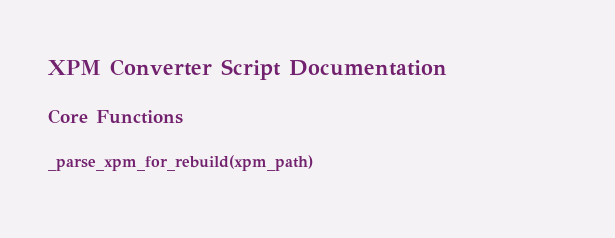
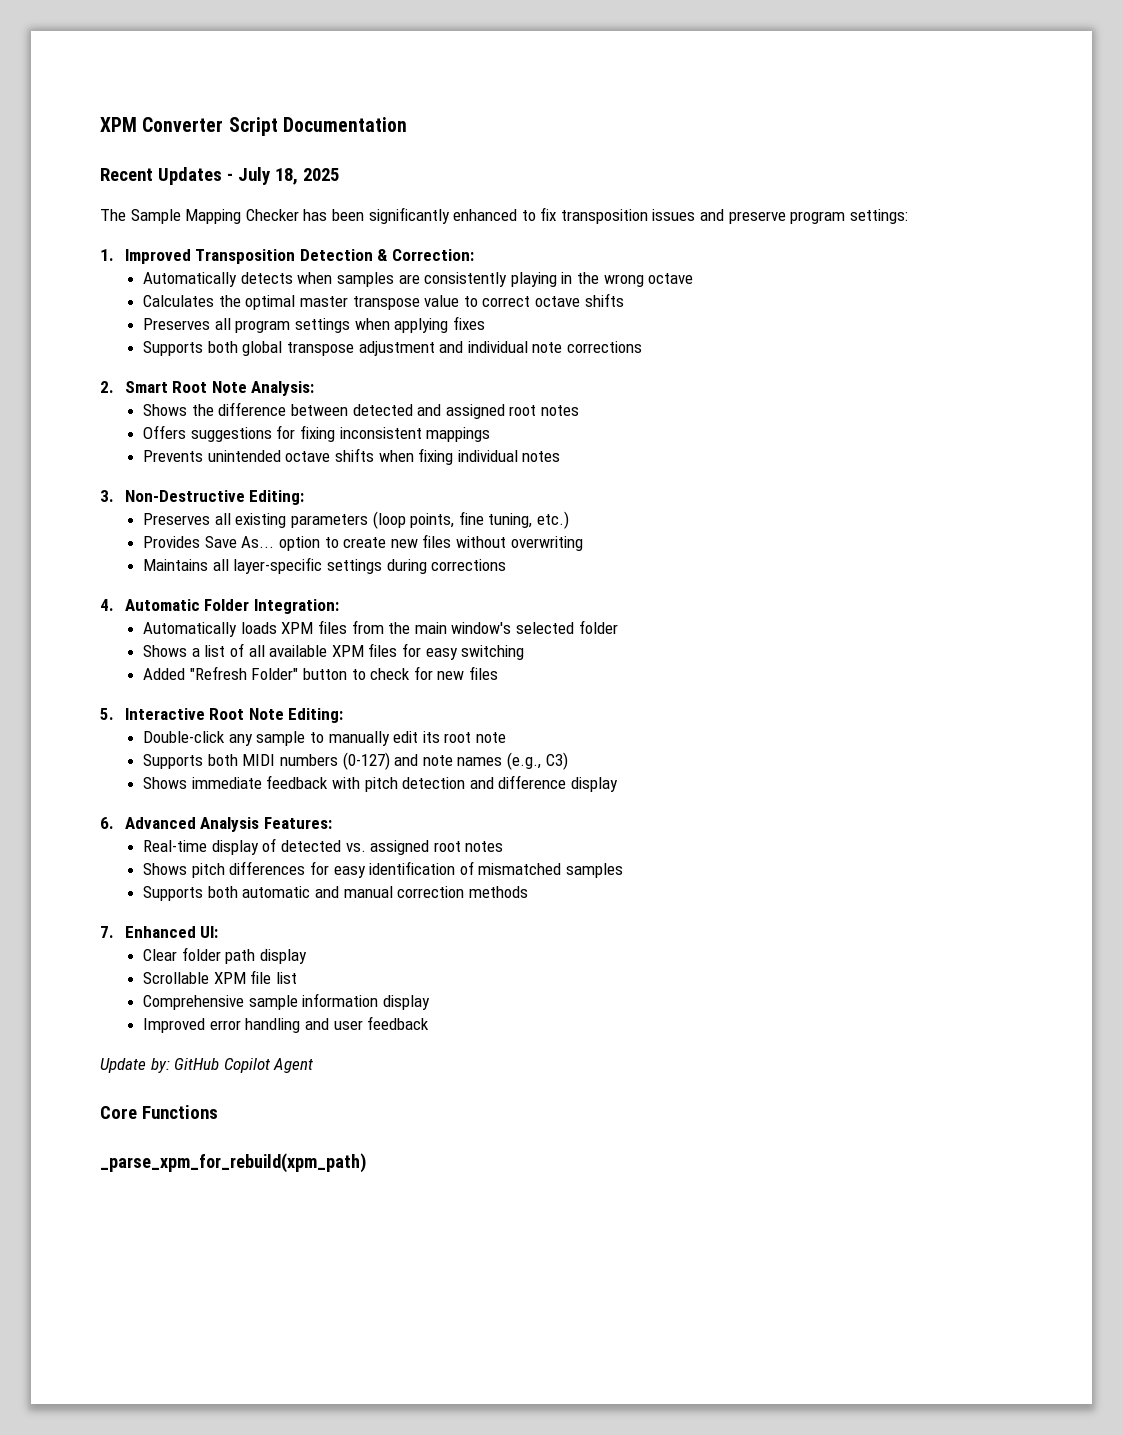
+ Recent Updates - July 18, 2025
+ The Sample Mapping Checker has been significantly enhanced to fix transposition issues and preserve program settings:
+ 1. Improved Transposition Detection & Correction:
+ Automatically detects when samples are consistently playing in the wrong octave
+ Calculates the optimal master transpose value to correct octave shifts
+ Preserves all program settings when applying fixes
+ Supports both global transpose adjustment and individual note corrections
+ 2. Smart Root Note Analysis:
+ Shows the difference between detected and assigned root notes
+ Offers suggestions for fixing inconsistent mappings
+ Prevents unintended octave shifts when fixing individual notes
+ 3. Non-Destructive Editing:
+ Preserves all existing parameters (loop points, fine tuning, etc.)
+ Provides Save As... option to create new files without overwriting
+ Maintains all layer-specific settings during corrections
+ 4. Automatic Folder Integration:
+ Automatically loads XPM files from the main window's selected folder
+ Shows a list of all available XPM files for easy switching
+ Added "Refresh Folder" button to check for new files
+ 5. Interactive Root Note Editing:
+ Double-click any sample to manually edit its root note
+ Supports both MIDI numbers (0-127) and note names (e.g., C3)
+ Shows immediate feedback with pitch detection and difference display
+ 6. Advanced Analysis Features:
+ Real-time display of detected vs. assigned root notes
+ Shows pitch differences for easy identification of mismatched samples
+ Supports both automatic and manual correction methods
+ 7. Enhanced UI:
+ Clear folder path display
+ Scrollable XPM file list
+ Comprehensive sample information display
+ Improved error handling and user feedback
+ Update by: GitHub Copilot Agent

